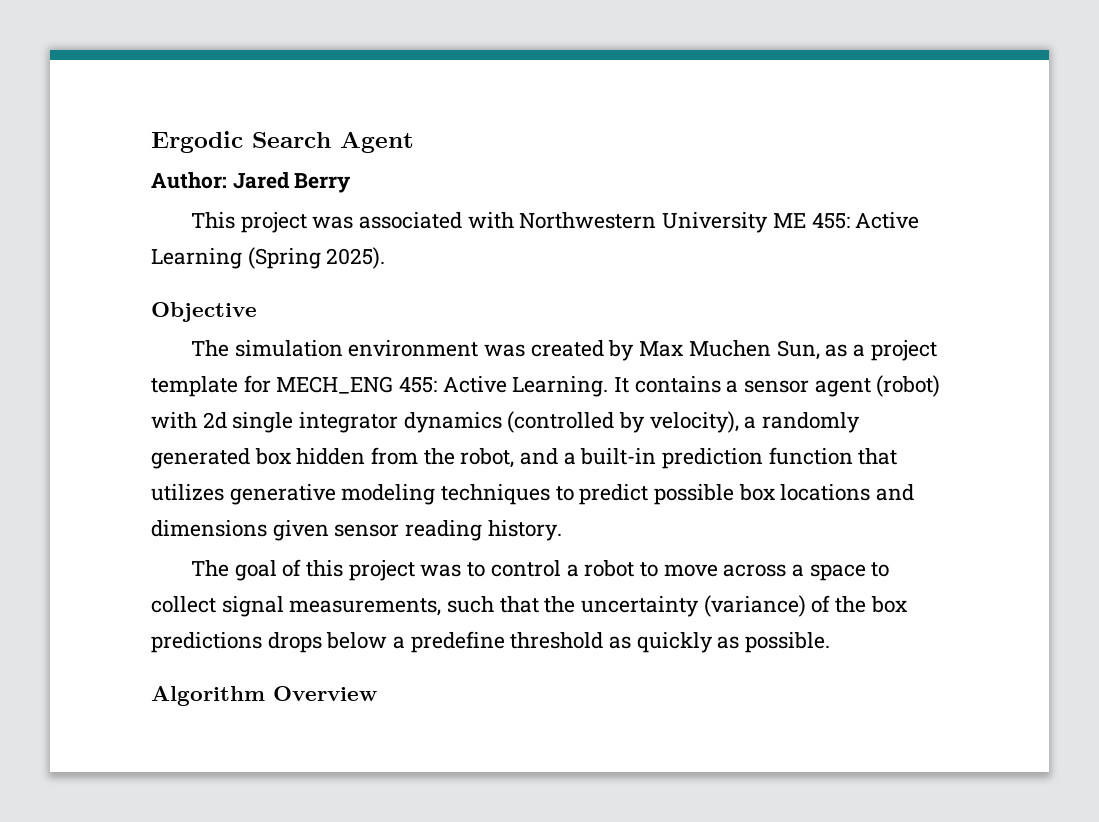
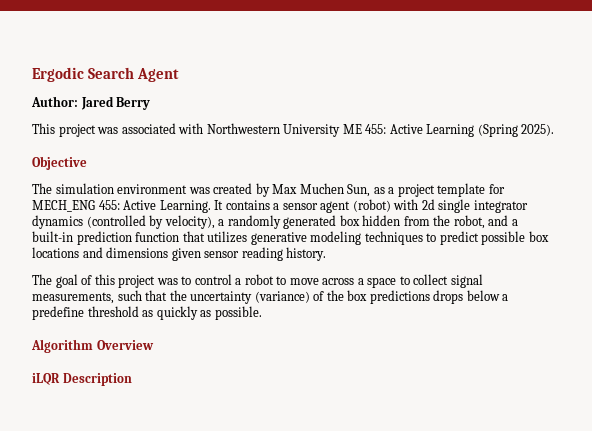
+ iLQR Description

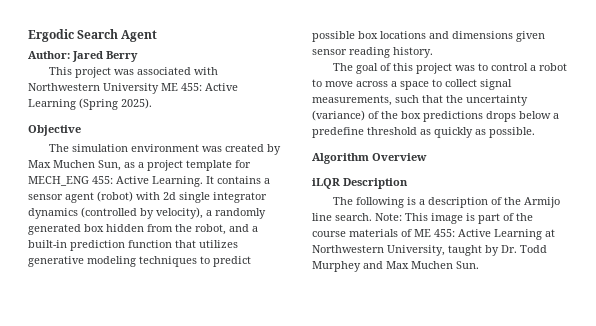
+ The following is a description of the Armijo line search. Note: This image is part of the course materials of ME 455: Active Learning at Northwestern University, taught by Dr. Todd Murphey and Max Muchen Sun.

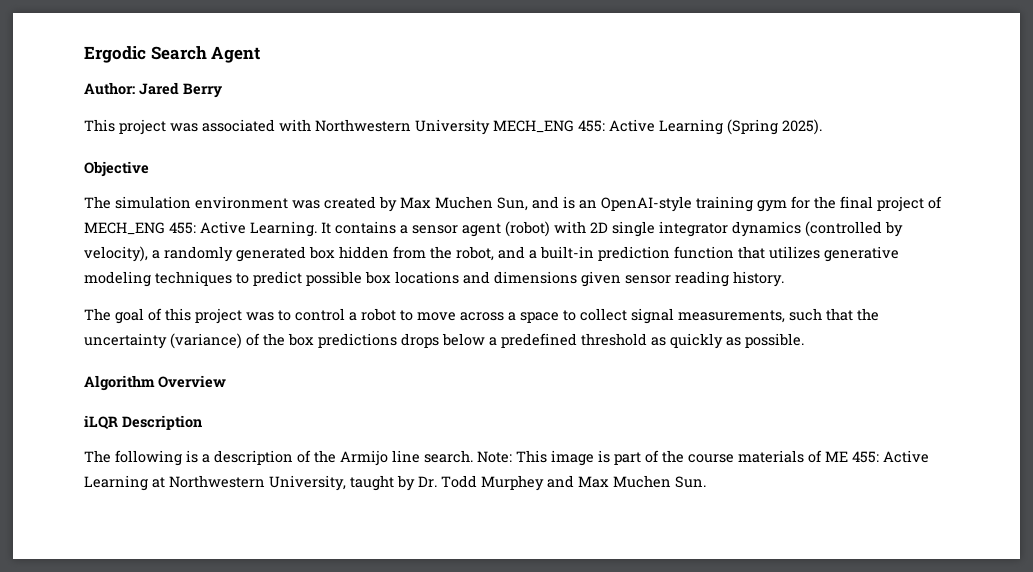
- This project was associated with Northwestern University ME 455: Active Learning (Spring 2025).
+ This project was associated with Northwestern University MECH_ENG 455: Active Learning (Spring 2025).
- The simulation environment was created by Max Muchen Sun, as a project template for MECH_ENG 455: Active Learning.
+ The simulation environment was created by Max Muchen Sun, and is an OpenAI-style training gym for the final project of MECH_ENG 455: Active Learning.
- It contains a sensor agent (robot) with 2d single integrator dynamics (controlled by velocity), a randomly generated box hidden from the robot, and a built-in prediction function that utilizes generative modeling techniques to predict possible box locations and dimensions given sensor reading history.
+ It contains a sensor agent (robot) with 2D single integrator dynamics (controlled by velocity), a randomly generated box hidden from the robot, and a built-in prediction function that utilizes generative modeling techniques to predict possible box locations and dimensions given sensor reading history.
- The goal of this project was to control a robot to move across a space to collect signal measurements, such that the uncertainty (variance) of the box predictions drops below a predefine threshold as quickly as possible.
+ The goal of this project was to control a robot to move across a space to collect signal measurements, such that the uncertainty (variance) of the box predictions drops below a predefined threshold as quickly as possible.

